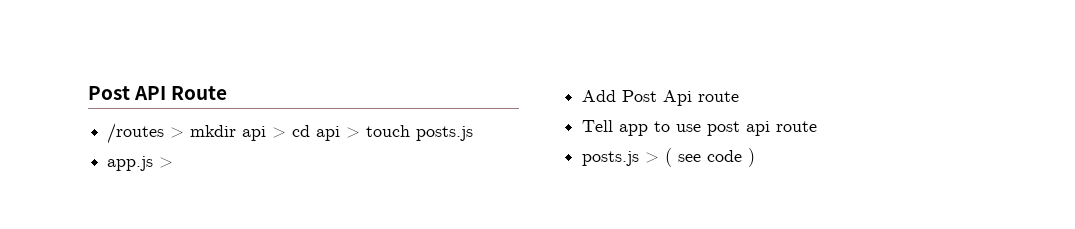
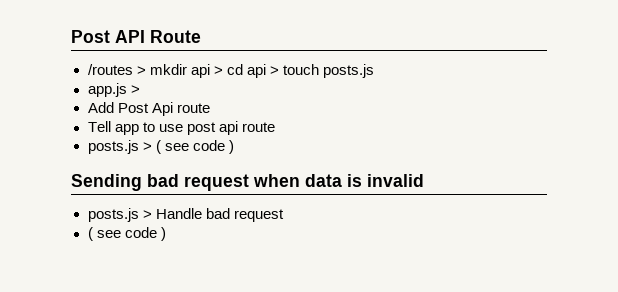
+ Sending bad request when data is invalid
+ posts.js > Handle bad request
+ ( see code )

